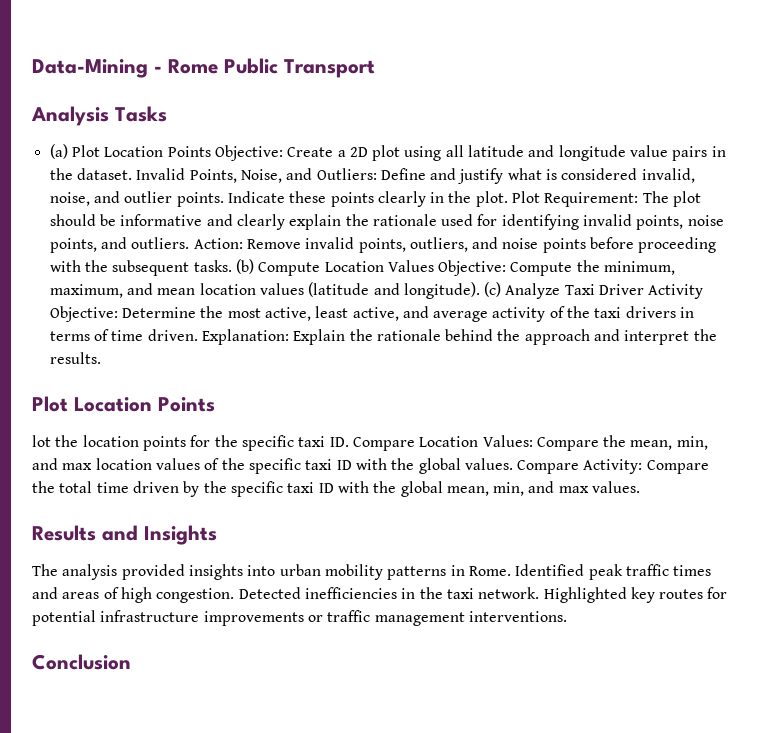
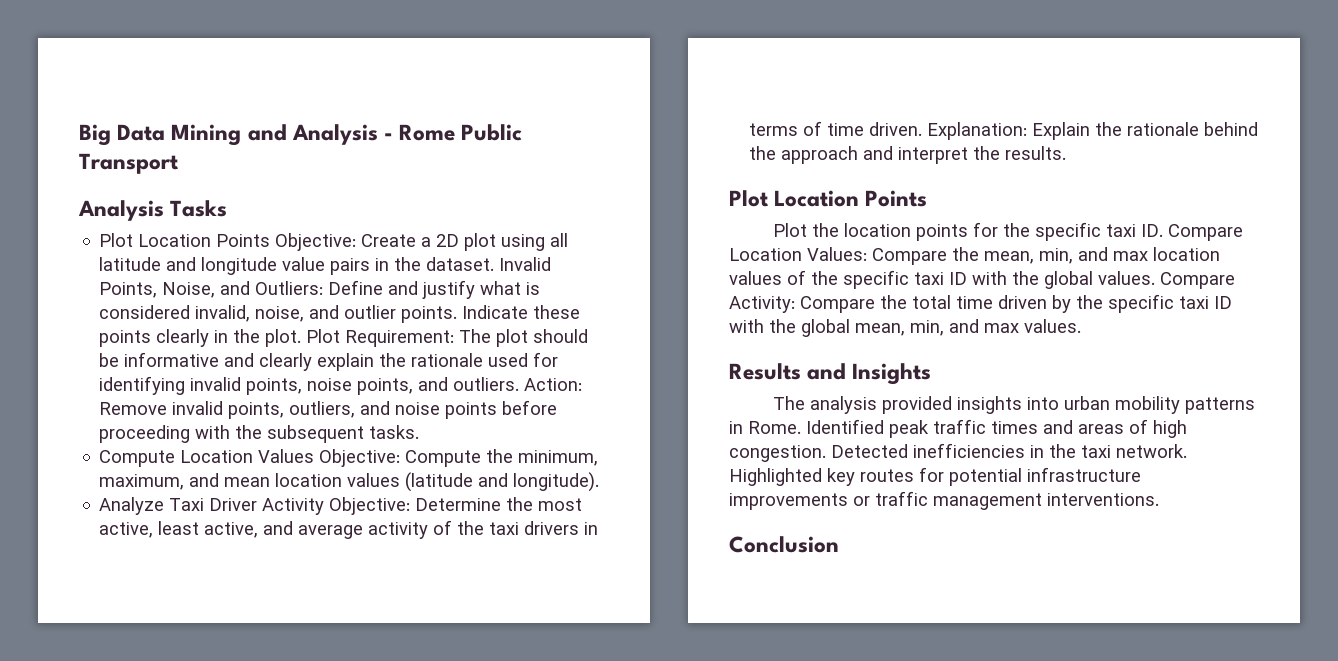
- Data-Mining - Rome Public Transport
+ Big Data Mining and Analysis - Rome Public Transport
- (a) Plot Location Points Objective: Create a 2D plot using all latitude and longitude value pairs in the dataset.
+ Plot Location Points Objective: Create a 2D plot using all latitude and longitude value pairs in the dataset.
- Action: Remove invalid points, outliers, and noise points before proceeding with the subsequent tasks. (b) Compute Location Values Objective: Compute the minimum, maximum, and mean location values (latitude and longitude). (c) Analyze Taxi Driver Activity Objective: Determine the most active, least active, and average activity of the taxi drivers in terms of time driven.
+ Action: Remove invalid points, outliers, and noise points before proceeding with the subsequent tasks.
+ Compute Location Values Objective: Compute the minimum, maximum, and mean location values (latitude and longitude).
+ Analyze Taxi Driver Activity Objective: Determine the most active, least active, and average activity of the taxi drivers in terms of time driven.
- lot the location points for the specific taxi ID. Compare Location Values: Compare the mean, min, and max location values of the specific taxi ID with the global values.
+ Plot the location points for the specific taxi ID. Compare Location Values: Compare the mean, min, and max location values of the specific taxi ID with the global values.

